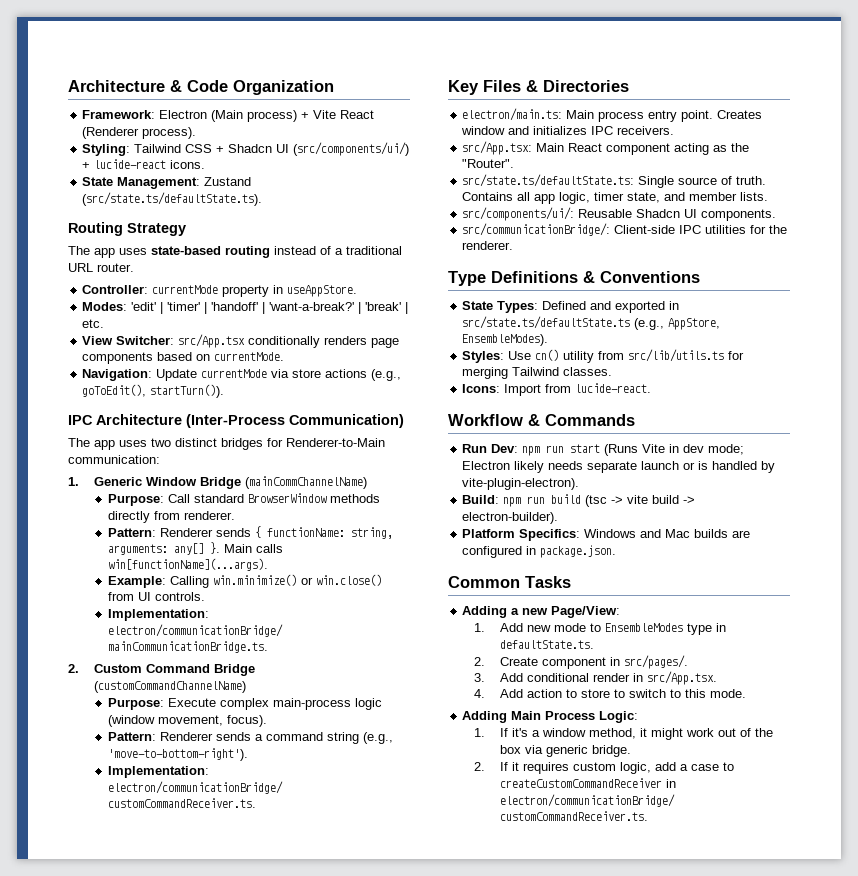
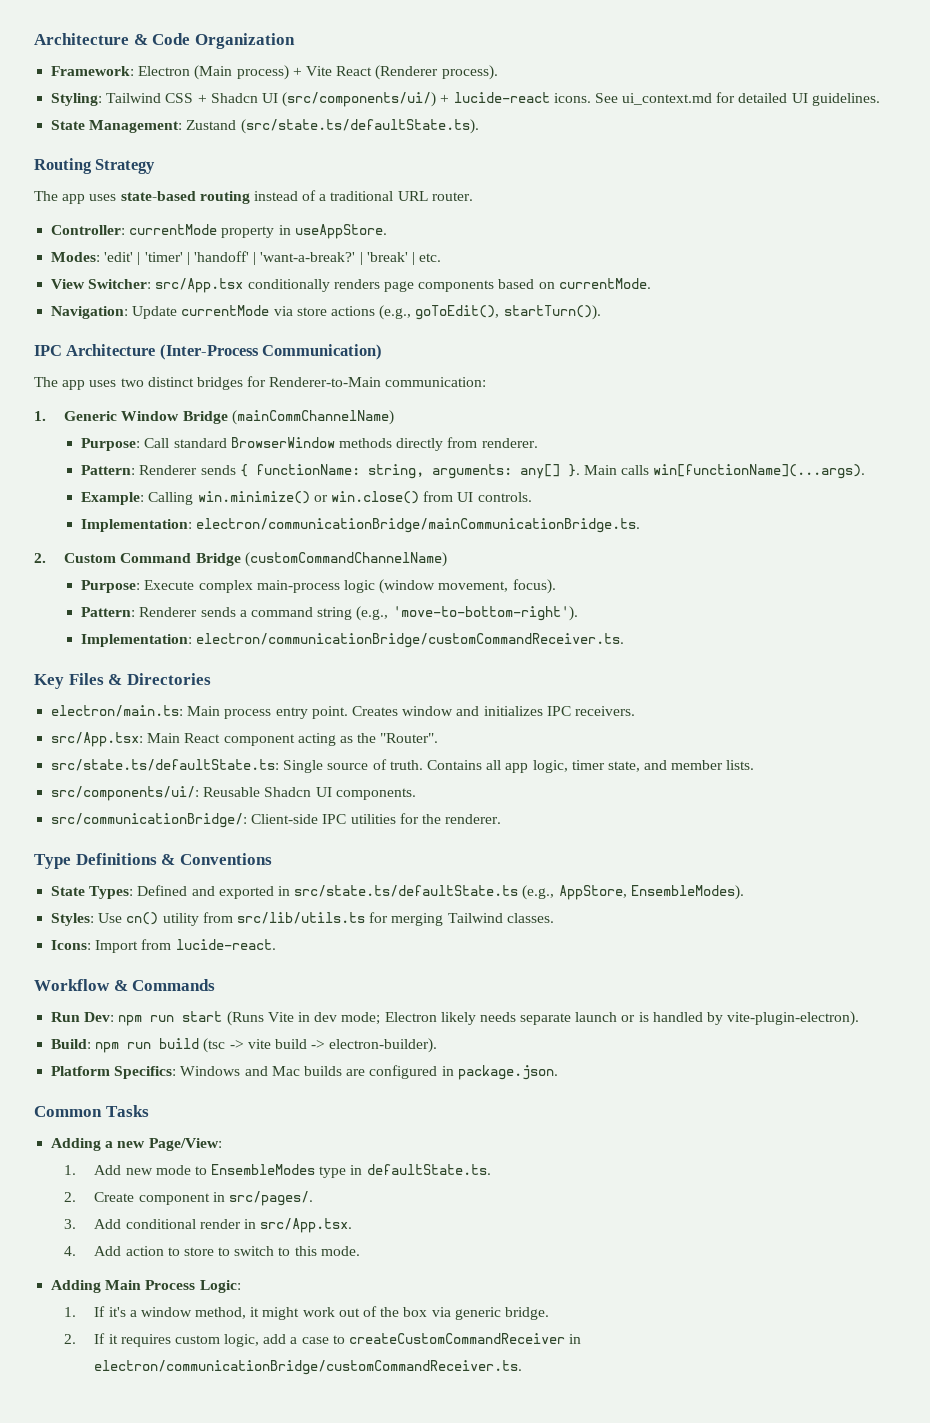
+ See ui_context.md for detailed UI guidelines.

